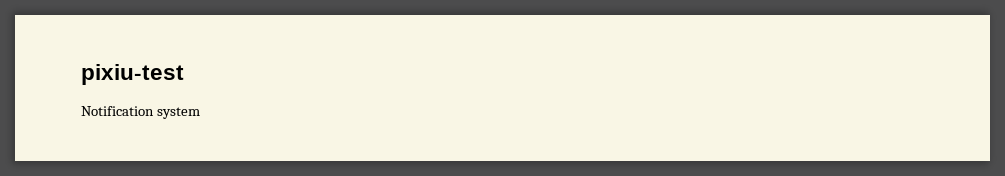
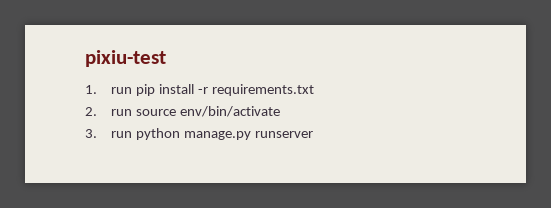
- Notification system
+ 1. run pip install -r requirements.txt
+ 2. run source env/bin/activate
+ 3. run python manage.py runserver

